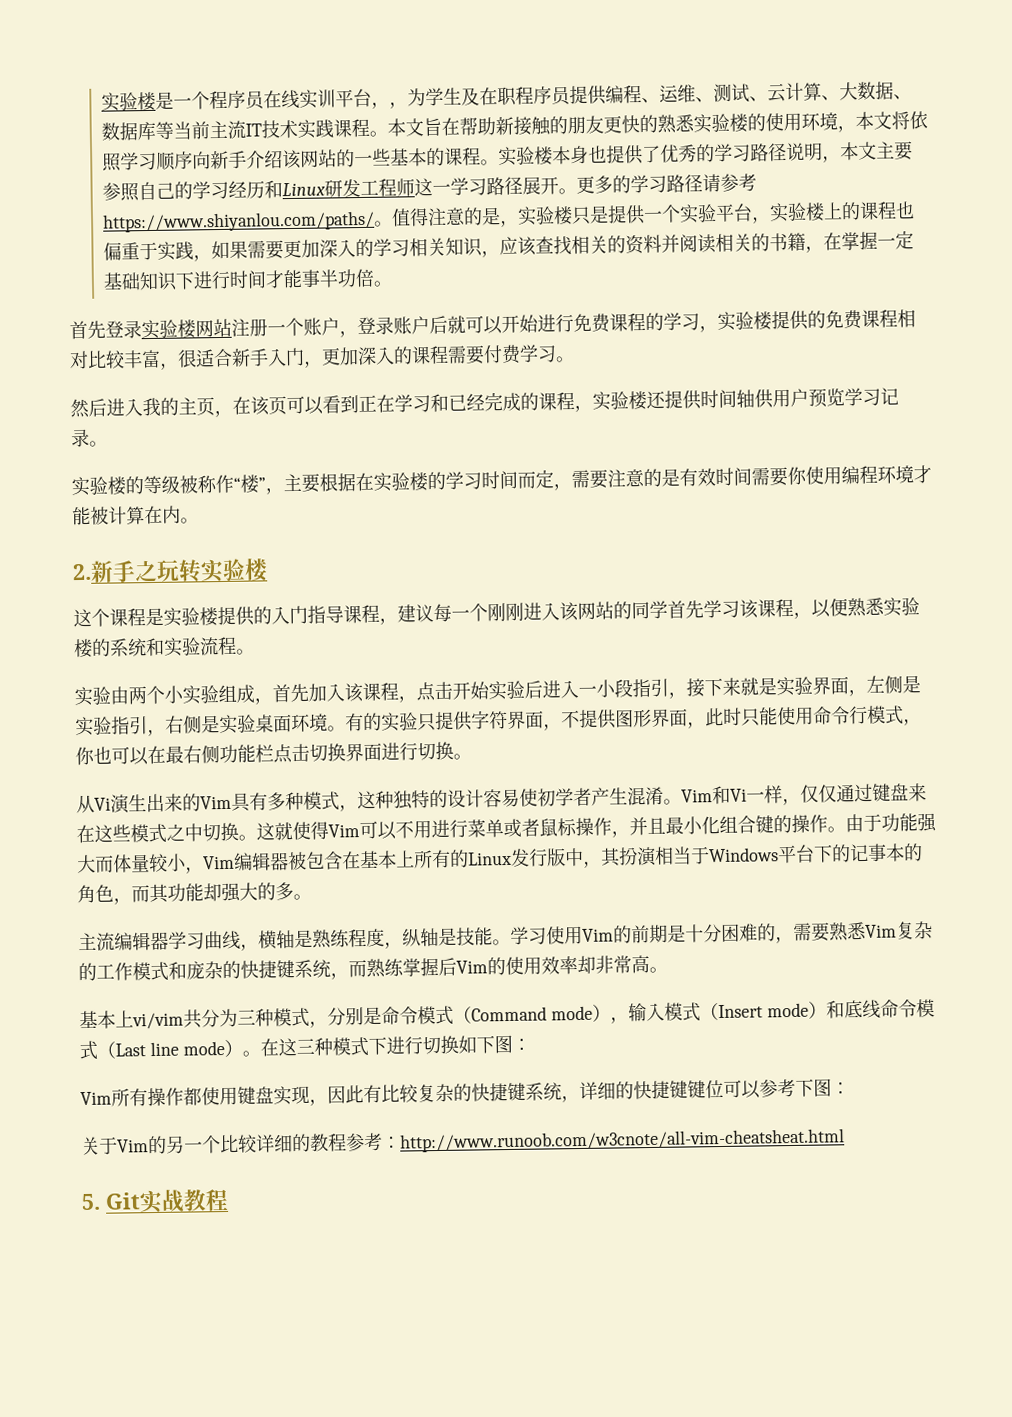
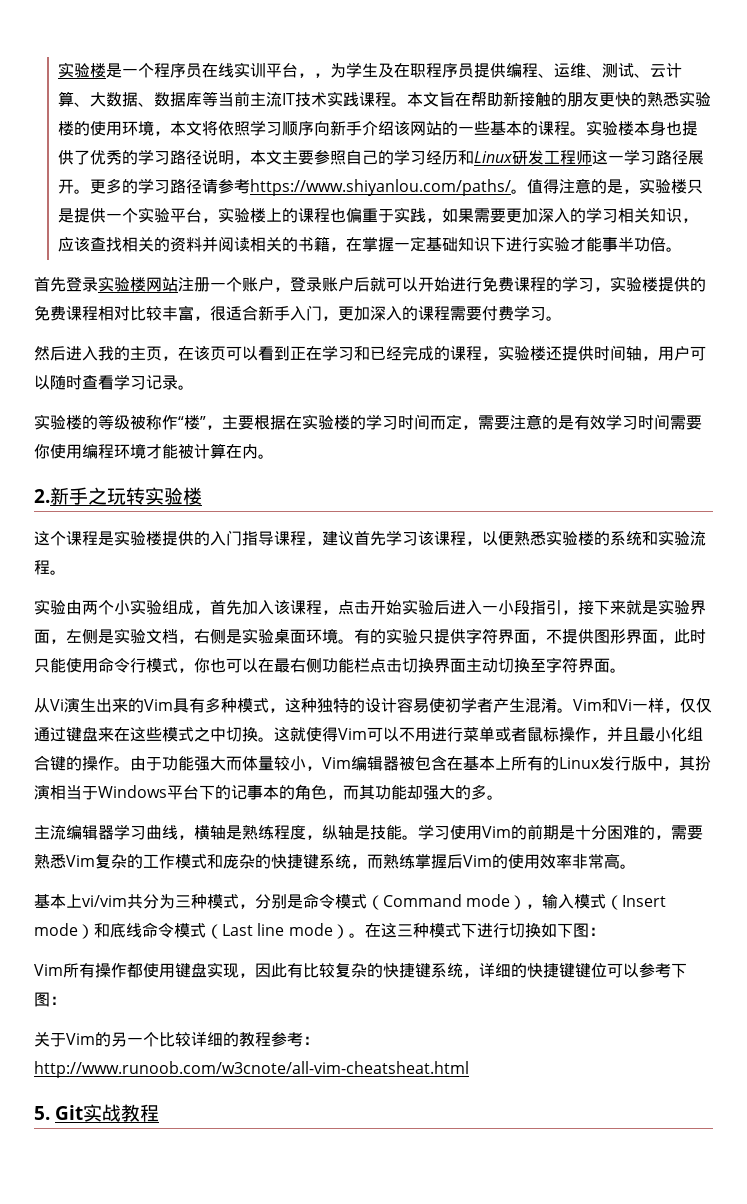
- 值得注意的是，实验楼只是提供一个实验平台，实验楼上的课程也偏重于实践，如果需要更加深入的学习相关知识，应该查找相关的资料并阅读相关的书籍，在掌握一定基础知识下进行时间才能事半功倍。
+ 值得注意的是，实验楼只是提供一个实验平台，实验楼上的课程也偏重于实践，如果需要更加深入的学习相关知识，应该查找相关的资料并阅读相关的书籍，在掌握一定基础知识下进行实验才能事半功倍。
- 然后进入我的主页，在该页可以看到正在学习和已经完成的课程，实验楼还提供时间轴供用户预览学习记录。
+ 然后进入我的主页，在该页可以看到正在学习和已经完成的课程，实验楼还提供时间轴，用户可以随时查看学习记录。
- 实验楼的等级被称作“楼”，主要根据在实验楼的学习时间而定，需要注意的是有效时间需要你使用编程环境才能被计算在内。
+ 实验楼的等级被称作“楼”，主要根据在实验楼的学习时间而定，需要注意的是有效学习时间需要你使用编程环境才能被计算在内。
- 这个课程是实验楼提供的入门指导课程，建议每一个刚刚进入该网站的同学首先学习该课程，以便熟悉实验楼的系统和实验流程。
+ 这个课程是实验楼提供的入门指导课程，建议首先学习该课程，以便熟悉实验楼的系统和实验流程。
- 实验由两个小实验组成，首先加入该课程，点击开始实验后进入一小段指引，接下来就是实验界面，左侧是实验指引，右侧是实验桌面环境。
+ 实验由两个小实验组成，首先加入该课程，点击开始实验后进入一小段指引，接下来就是实验界面，左侧是实验文档，右侧是实验桌面环境。
- 有的实验只提供字符界面，不提供图形界面，此时只能使用命令行模式，你也可以在最右侧功能栏点击切换界面进行切换。
+ 有的实验只提供字符界面，不提供图形界面，此时只能使用命令行模式，你也可以在最右侧功能栏点击切换界面主动切换至字符界面。
- 学习使用Vim的前期是十分困难的，需要熟悉Vim复杂的工作模式和庞杂的快捷键系统，而熟练掌握后Vim的使用效率却非常高。
+ 学习使用Vim的前期是十分困难的，需要熟悉Vim复杂的工作模式和庞杂的快捷键系统，而熟练掌握后Vim的使用效率非常高。

